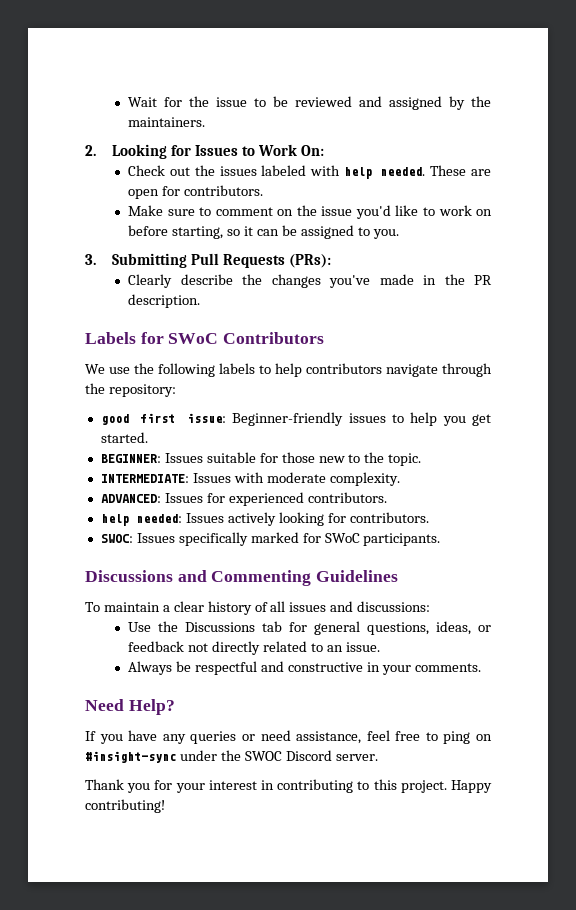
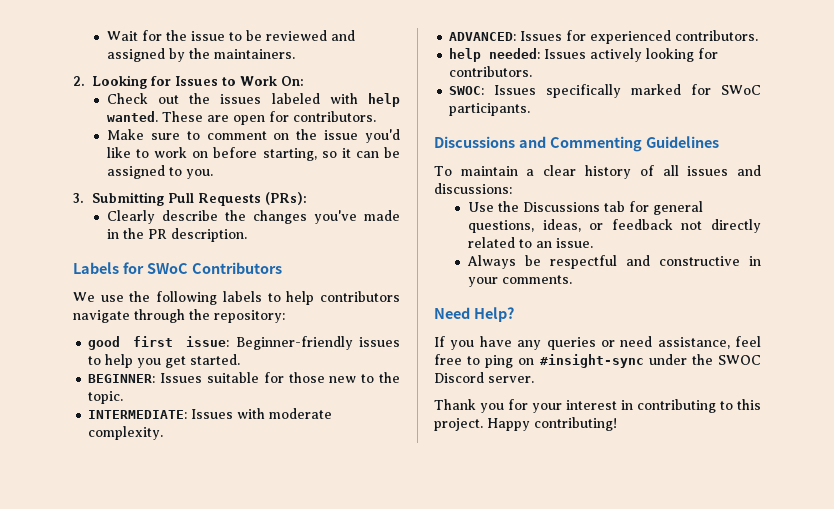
- Check out the issues labeled with help needed.
+ Check out the issues labeled with help wanted.

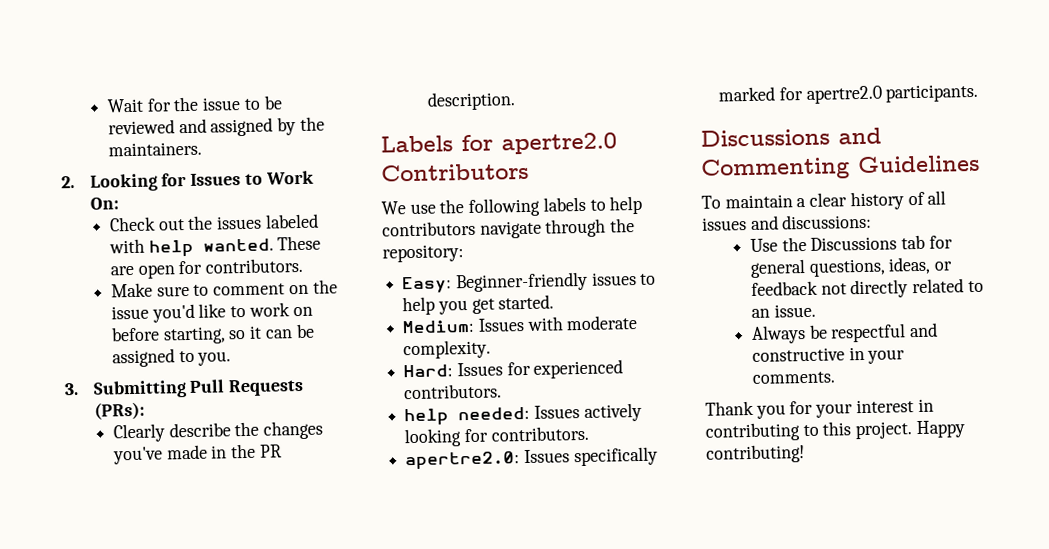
- Labels for SWoC Contributors
+ Labels for apertre2.0 Contributors
- good first issue: Beginner-friendly issues to help you get started.
+ Easy: Beginner-friendly issues to help you get started.
- BEGINNER: Issues suitable for those new to the topic.
- INTERMEDIATE: Issues with moderate complexity.
+ Medium: Issues with moderate complexity.
- ADVANCED: Issues for experienced contributors.
+ Hard: Issues for experienced contributors.
- SWOC: Issues specifically marked for SWoC participants.
+ apertre2.0: Issues specifically marked for apertre2.0 participants.
- Need Help?
- If you have any queries or need assistance, feel free to ping on #insight-sync under the SWOC Discord server.

